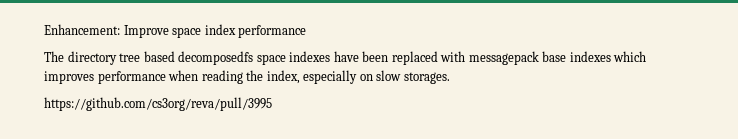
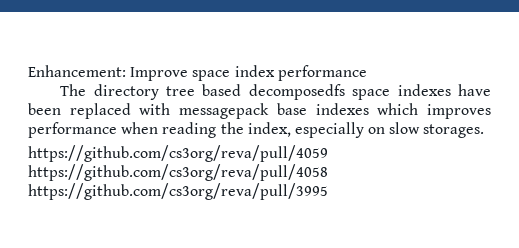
- https://github.com/cs3org/reva/pull/3995
+ https://github.com/cs3org/reva/pull/4059 https://github.com/cs3org/reva/pull/4058 https://github.com/cs3org/reva/pull/3995

